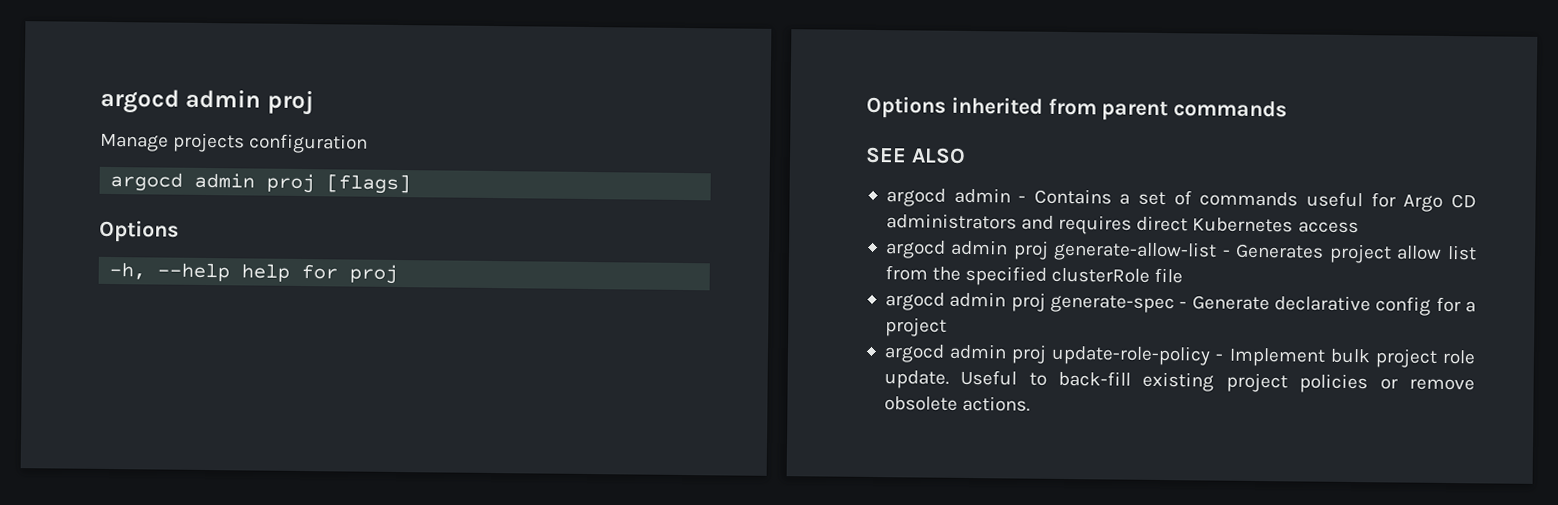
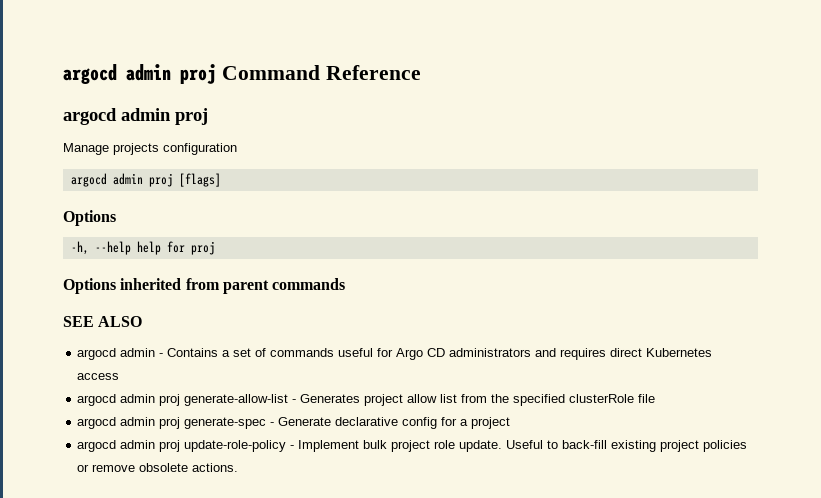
+ argocd admin proj Command Reference

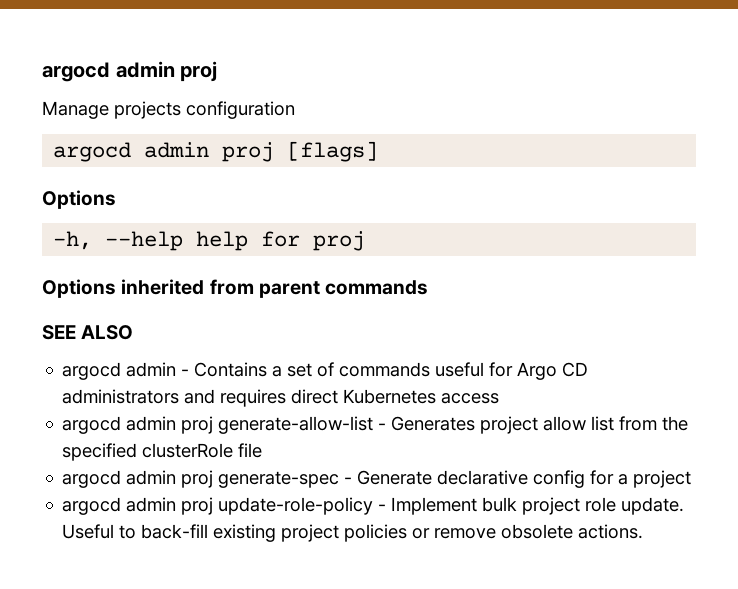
- argocd admin proj Command Reference

